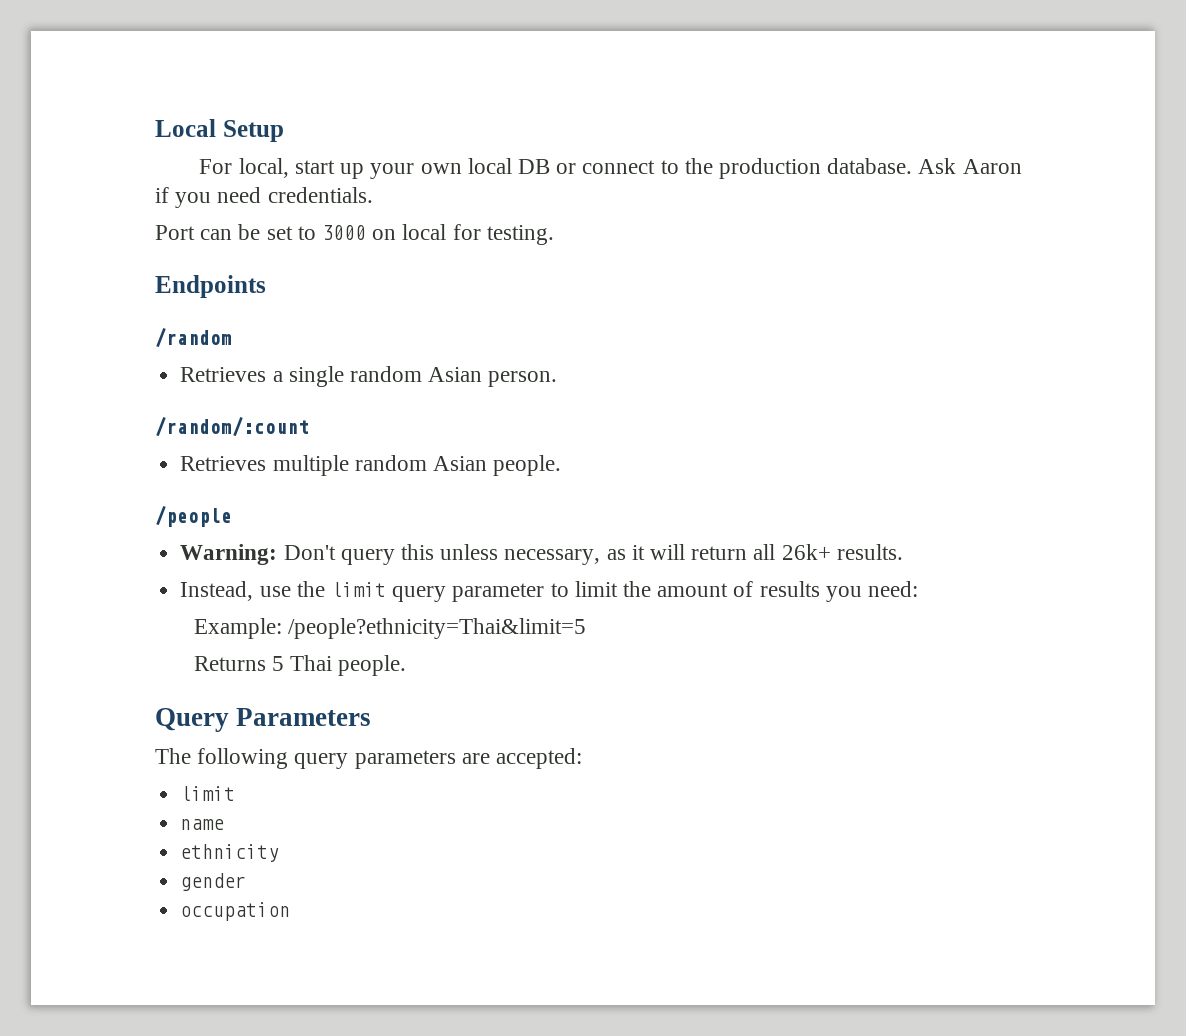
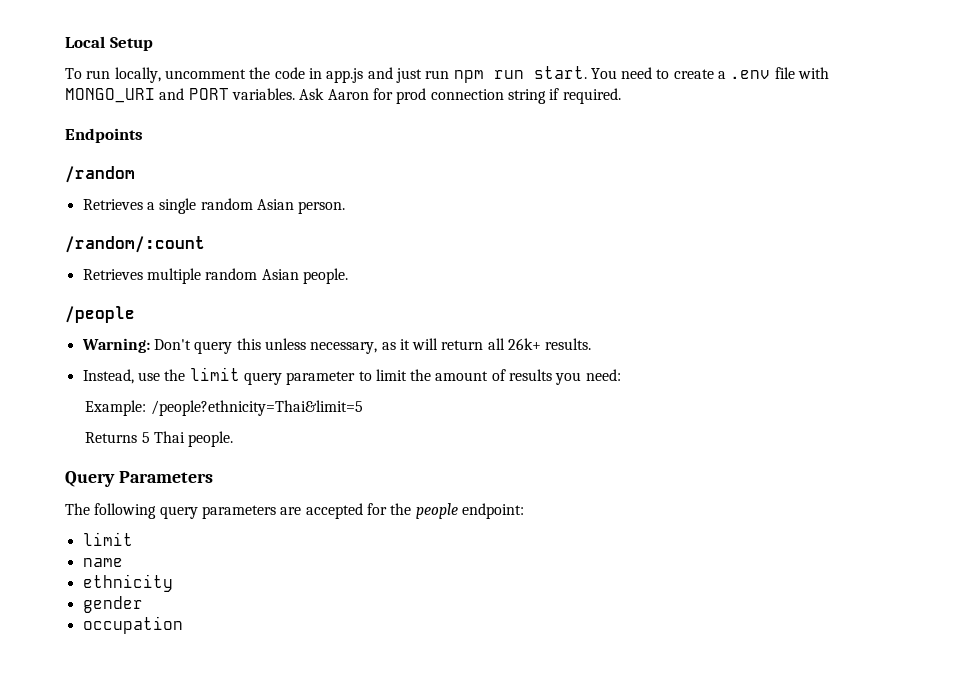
- For local, start up your own local DB or connect to the production database. Ask Aaron if you need credentials.
- Port can be set to 3000 on local for testing.
+ To run locally, uncomment the code in app.js and just run npm run start. You need to create a .env file with MONGO_URI and PORT variables. Ask Aaron for prod connection string if required.
- The following query parameters are accepted:
+ The following query parameters are accepted for the people endpoint:

